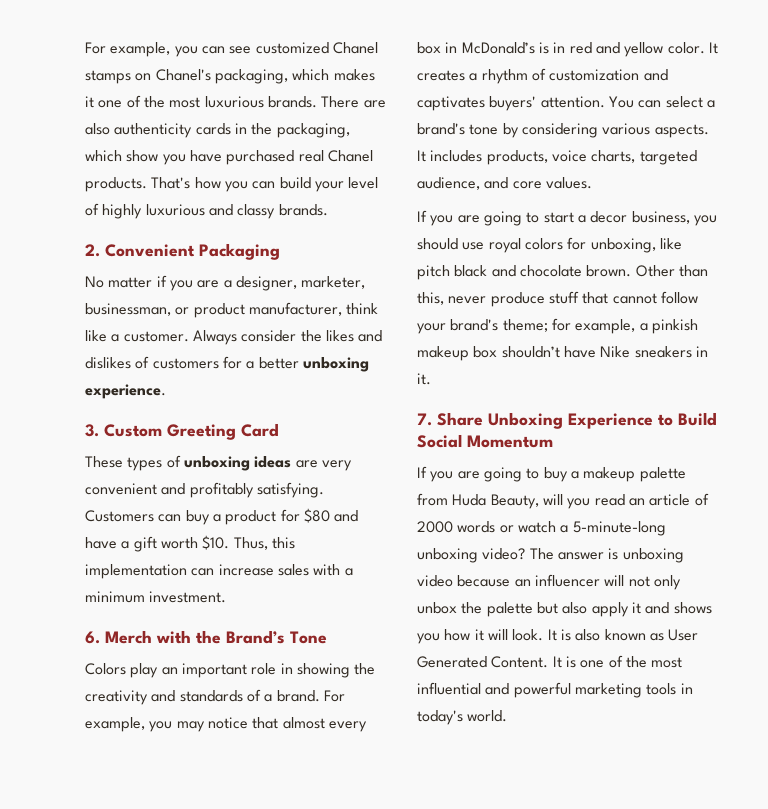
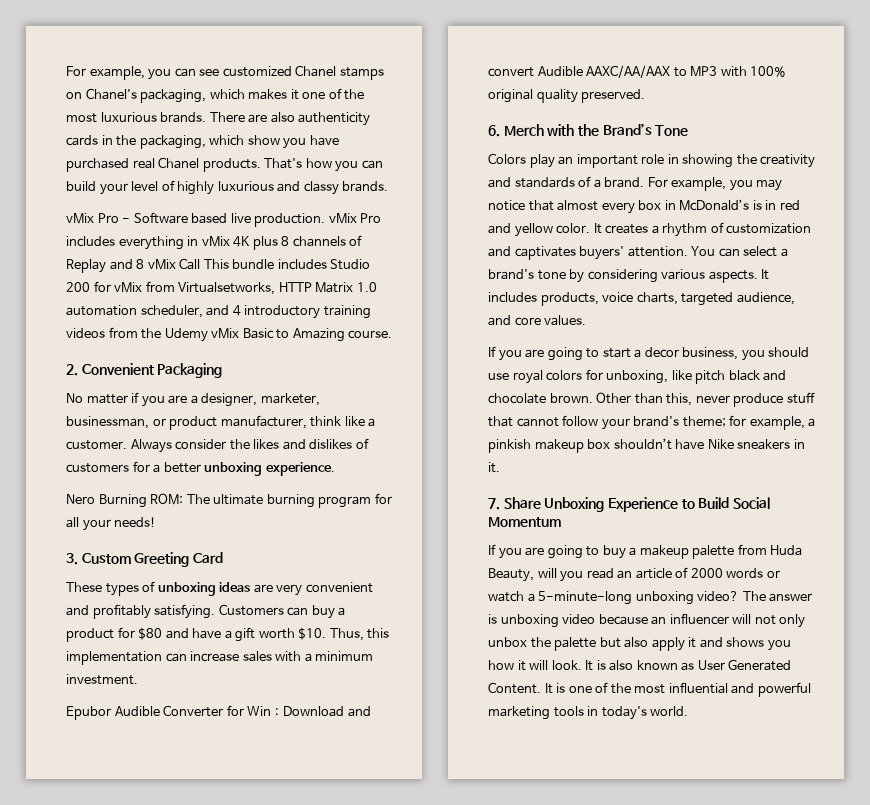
+ vMix Pro - Software based live production. vMix Pro includes everything in vMix 4K plus 8 channels of Replay and 8 vMix Call This bundle includes Studio 200 for vMix from Virtualsetworks, HTTP Matrix 1.0 automation scheduler, and 4 introductory training videos from the Udemy vMix Basic to Amazing course.
+ Nero Burning ROM: The ultimate burning program for all your needs!
+ Epubor Audible Converter for Win：Download and convert Audible AAXC/AA/AAX to MP3 with 100% original quality preserved.

